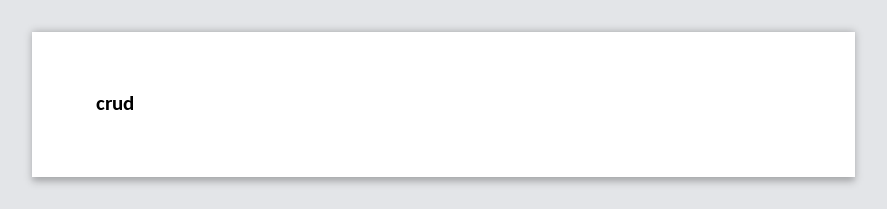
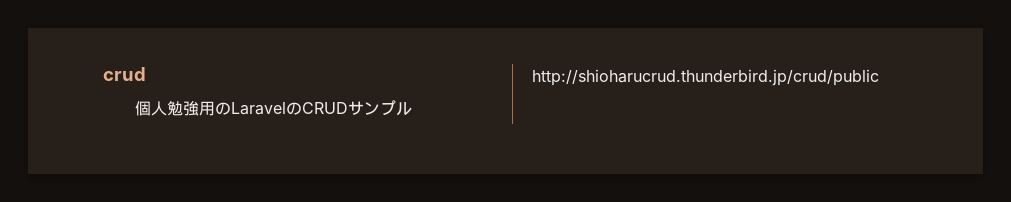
+ 個人勉強用のLaravelのCRUDサンプルhttp://shioharucrud.thunderbird.jp/crud/public

